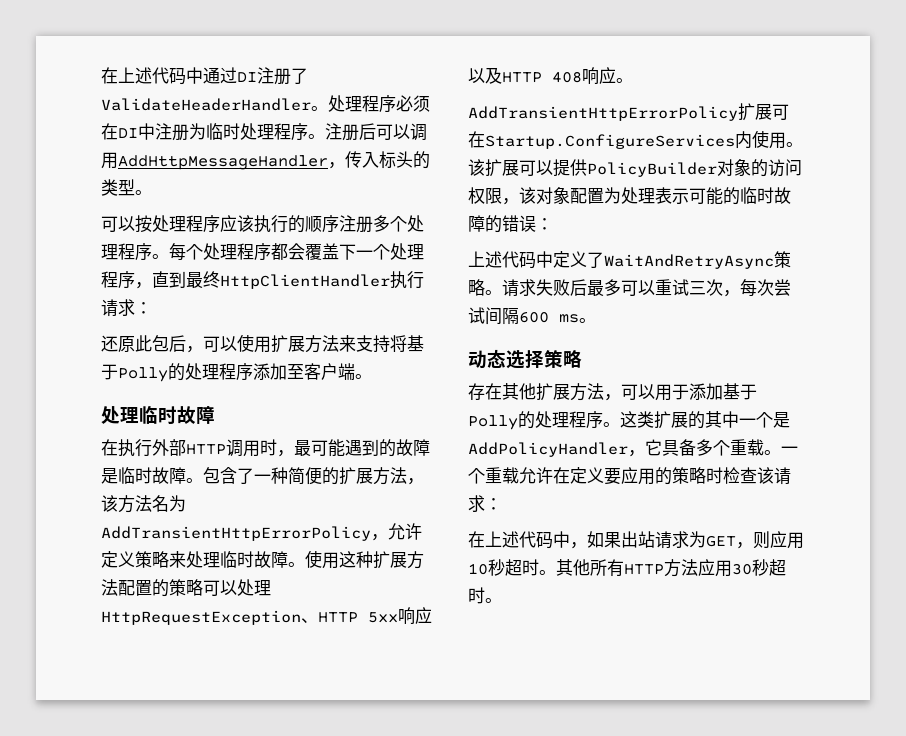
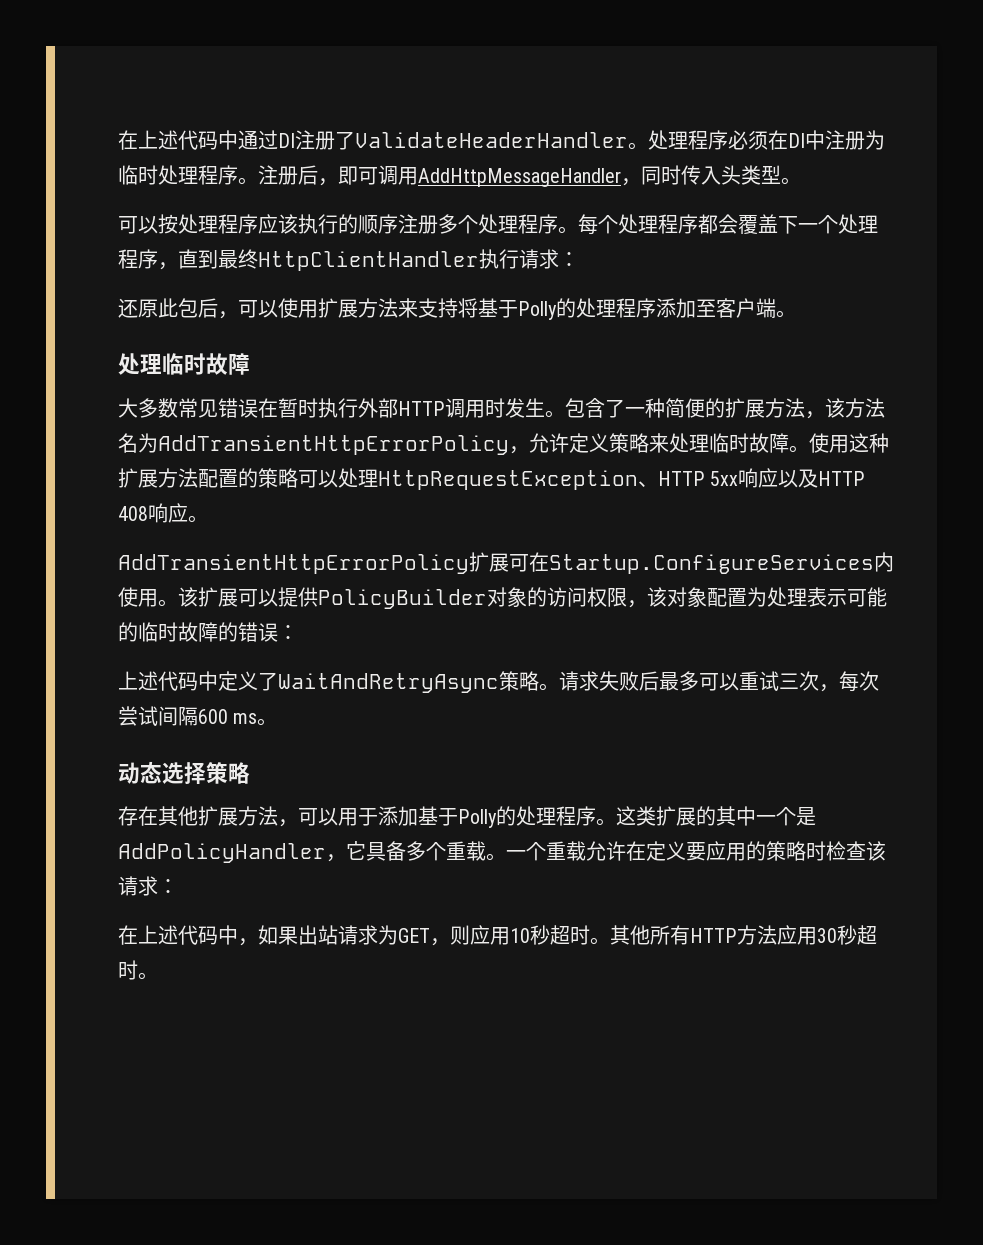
- 注册后可以调用AddHttpMessageHandler，传入标头的类型。
+ 注册后，即可调用AddHttpMessageHandler，同时传入头类型。
- 在执行外部HTTP调用时，最可能遇到的故障是临时故障。
+ 大多数常见错误在暂时执行外部HTTP调用时发生。

